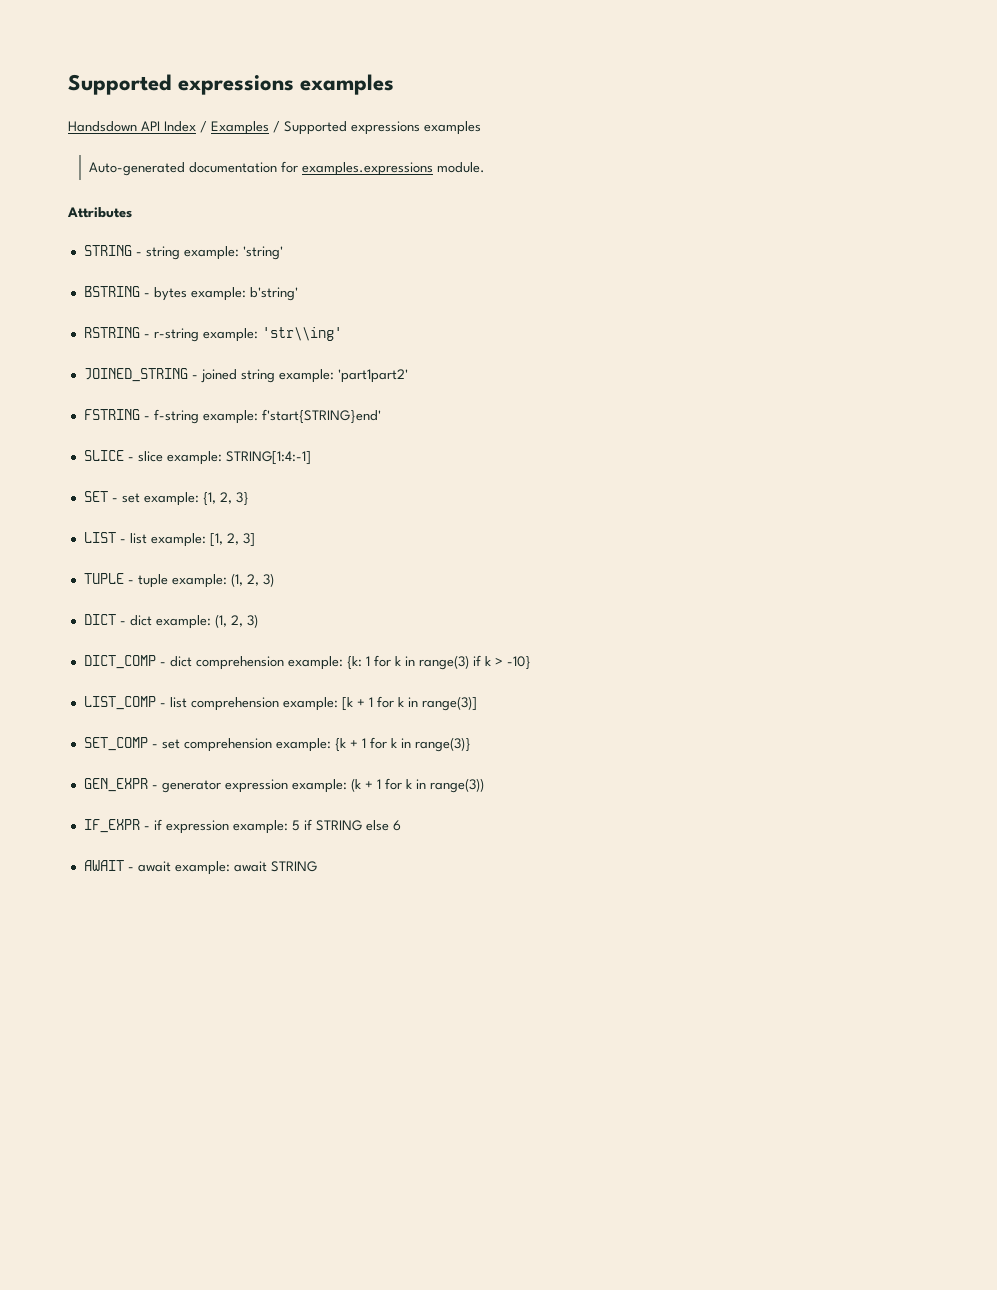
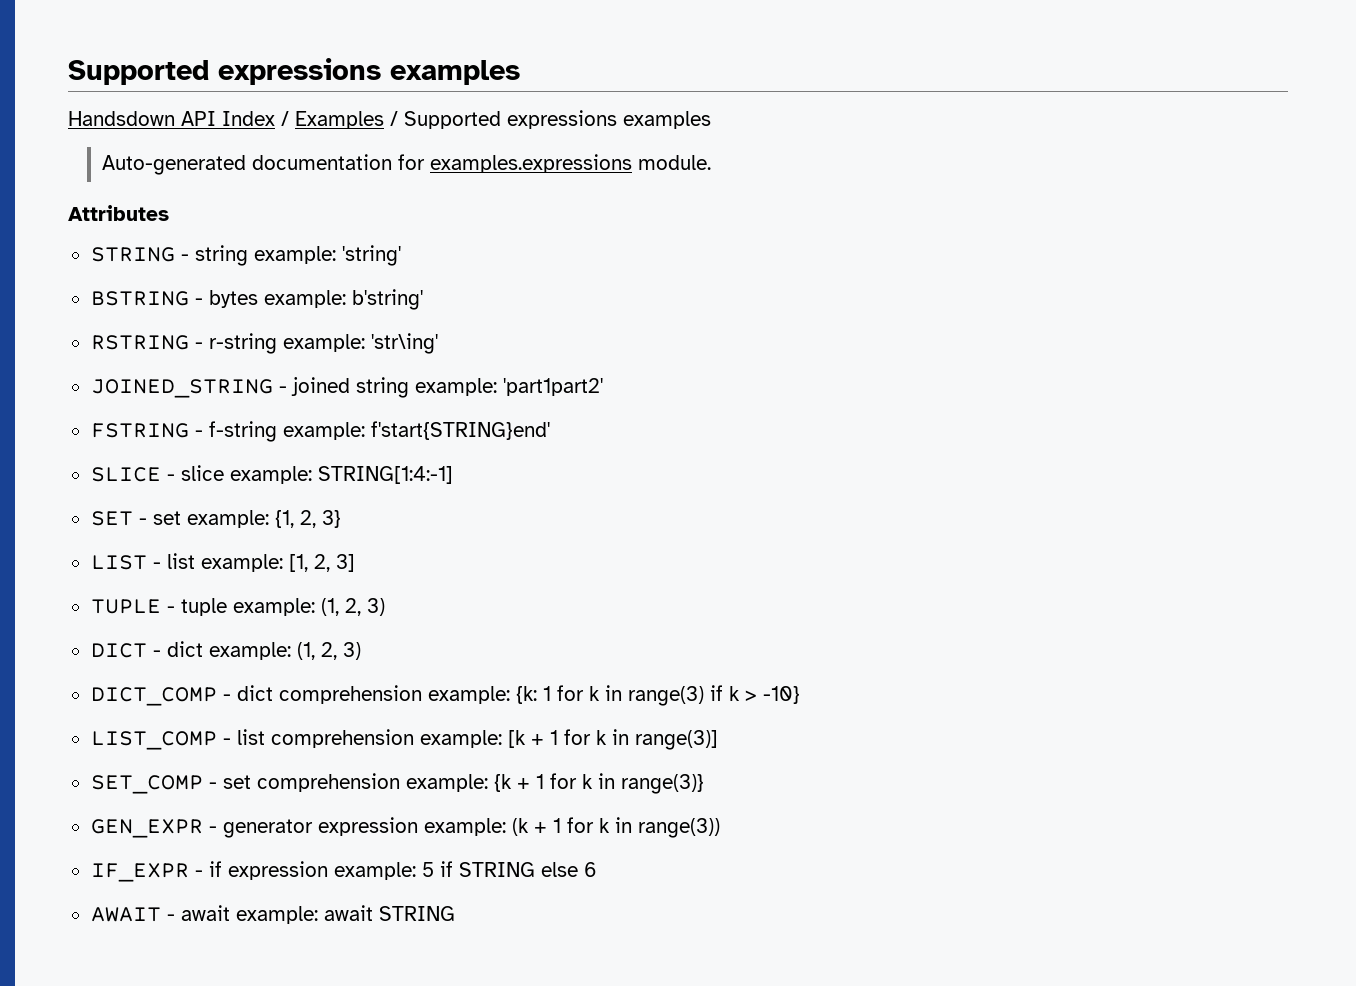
- RSTRING - r-string example: 'str\\ing'
+ RSTRING - r-string example: 'str\ing'

